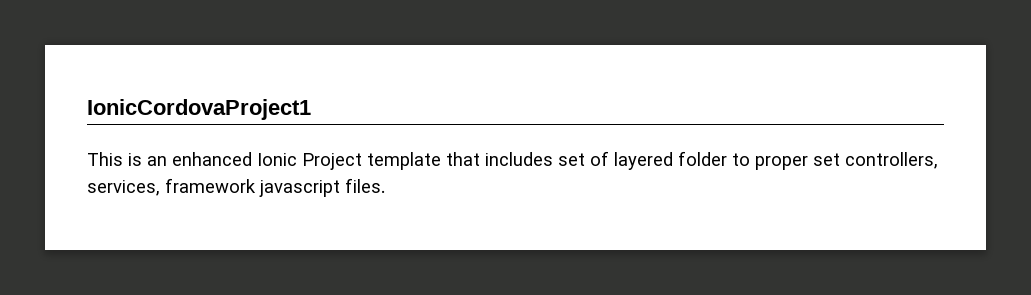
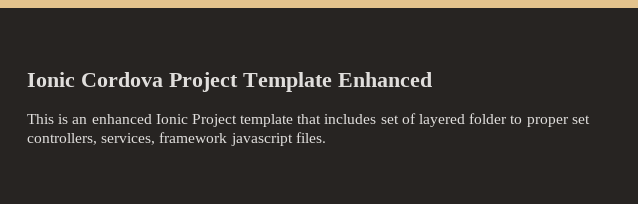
- IonicCordovaProject1
+ Ionic Cordova Project Template Enhanced

